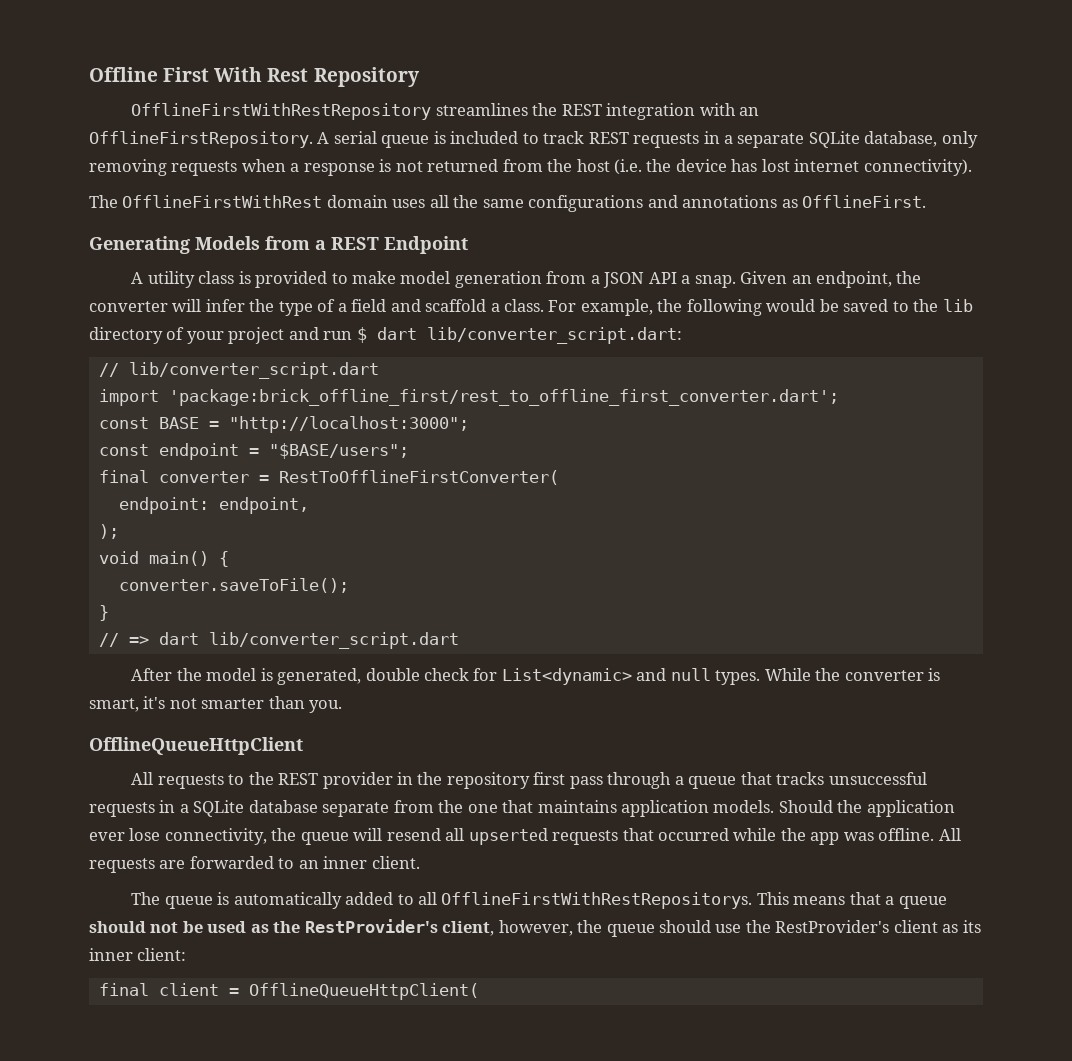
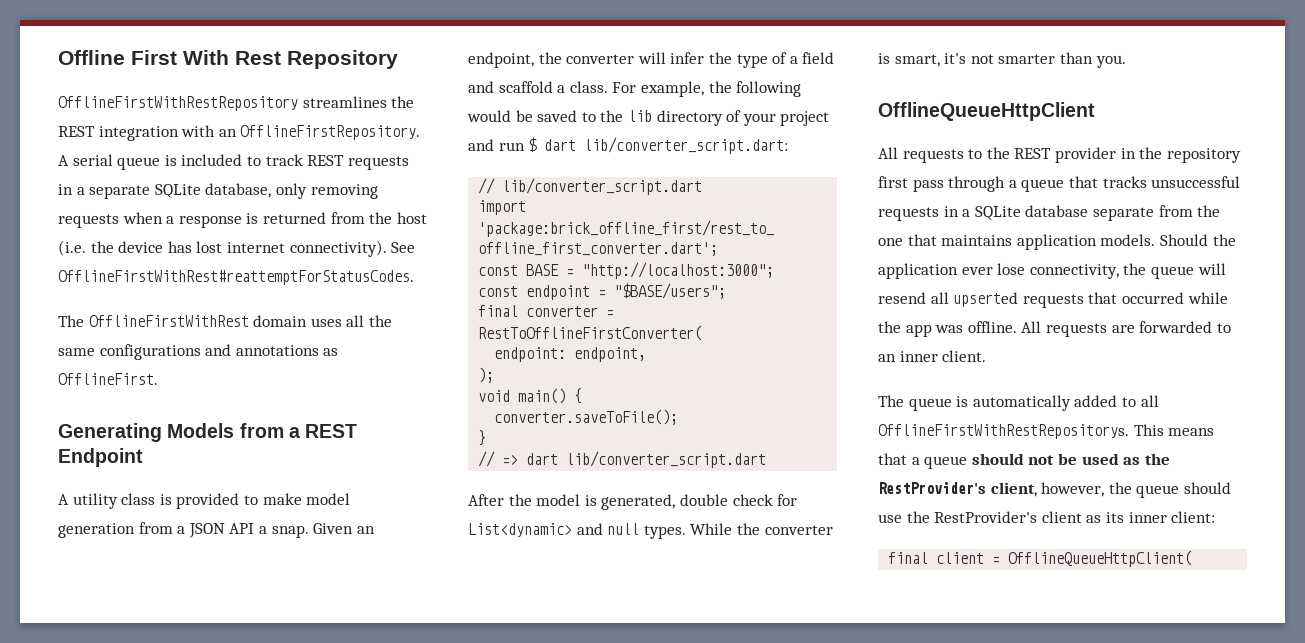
- A serial queue is included to track REST requests in a separate SQLite database, only removing requests when a response is not returned from the host (i.e. the device has lost internet connectivity).
+ A serial queue is included to track REST requests in a separate SQLite database, only removing requests when a response is returned from the host (i.e. the device has lost internet connectivity). See OfflineFirstWithRest#reattemptForStatusCodes.

